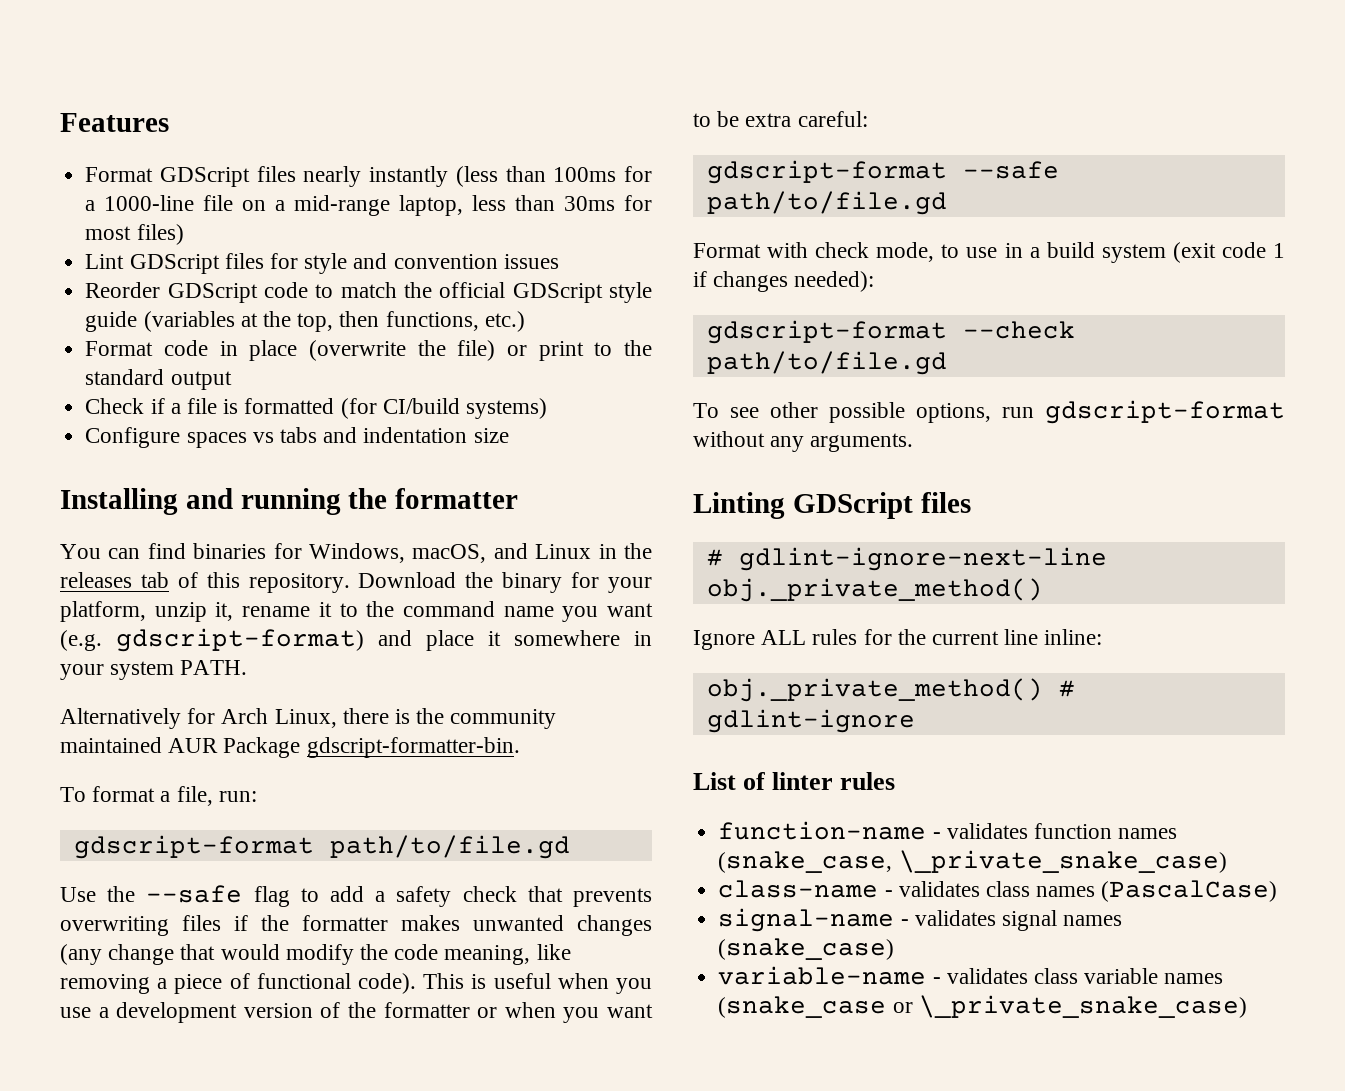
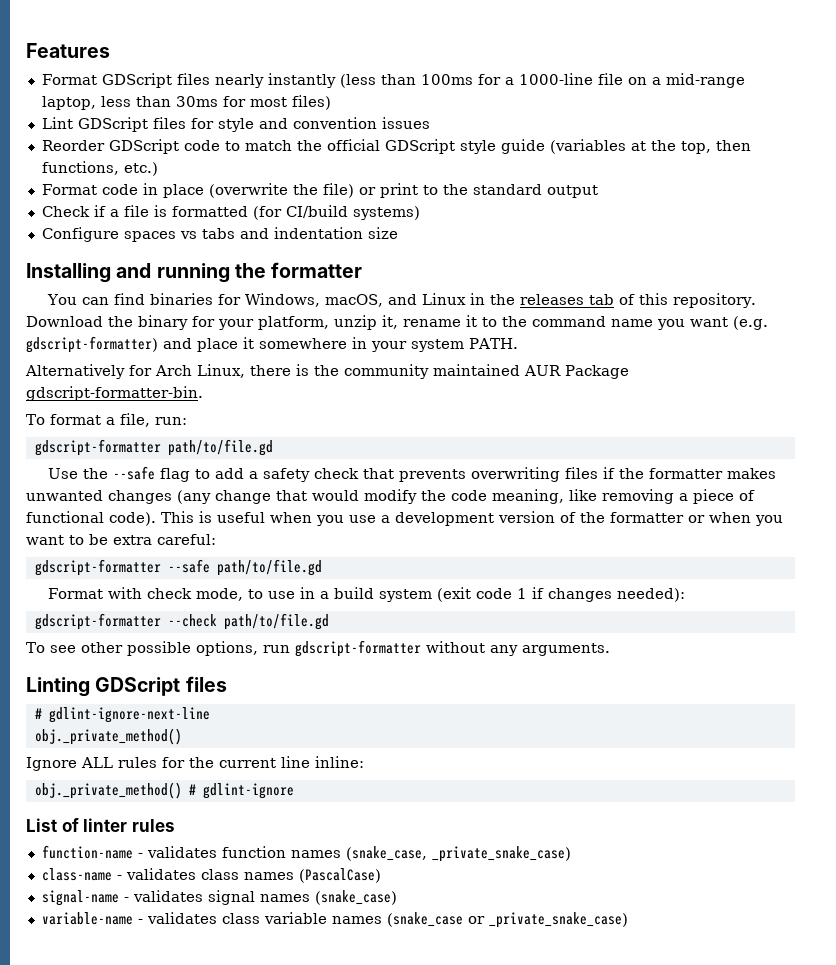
- Download the binary for your platform, unzip it, rename it to the command name you want (e.g. gdscript-format) and place it somewhere in your system PATH.
+ Download the binary for your platform, unzip it, rename it to the command name you want (e.g. gdscript-formatter) and place it somewhere in your system PATH.
- gdscript-format path/to/file.gd
+ gdscript-formatter path/to/file.gd
- gdscript-format --safe path/to/file.gd
+ gdscript-formatter --safe path/to/file.gd
- gdscript-format --check path/to/file.gd
+ gdscript-formatter --check path/to/file.gd
- To see other possible options, run gdscript-format without any arguments.
+ To see other possible options, run gdscript-formatter without any arguments.
- function-name - validates function names (snake_case, \_private_snake_case)
+ function-name - validates function names (snake_case, _private_snake_case)
- variable-name - validates class variable names (snake_case or \_private_snake_case)
+ variable-name - validates class variable names (snake_case or _private_snake_case)

